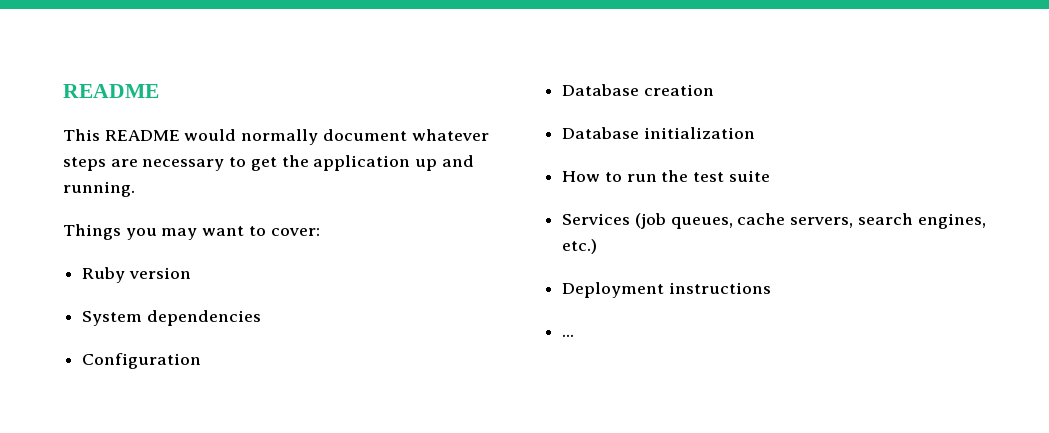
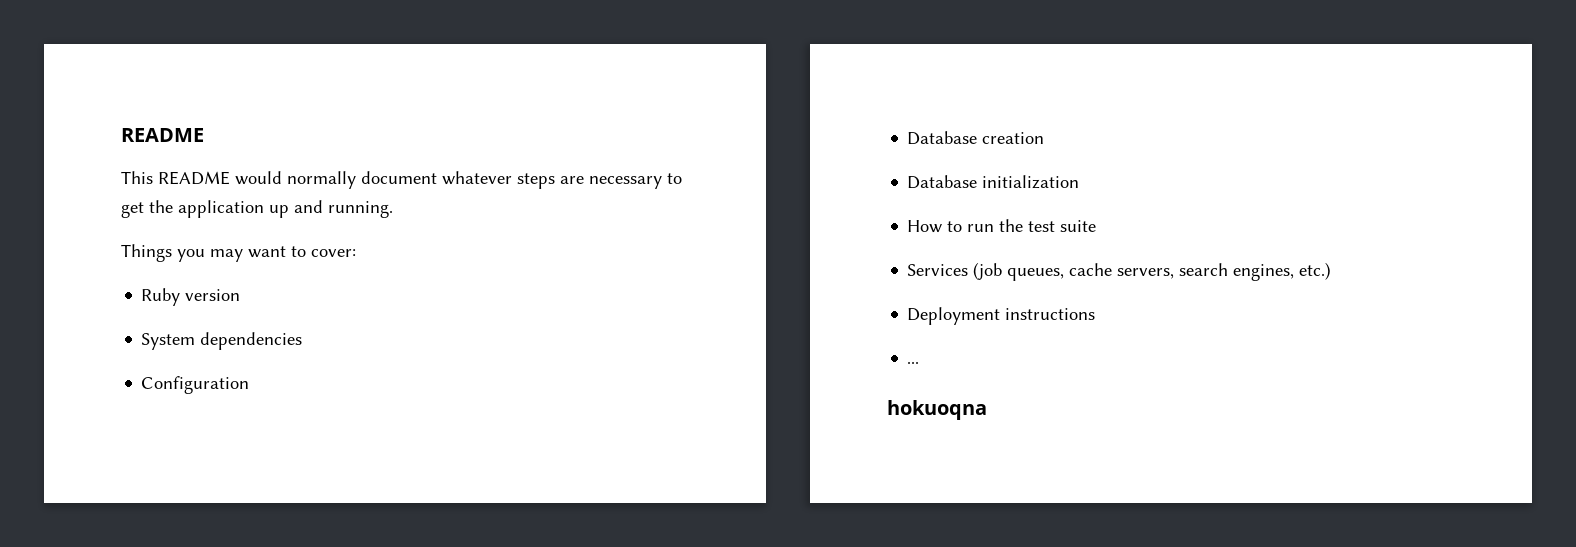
+ hokuoqna

